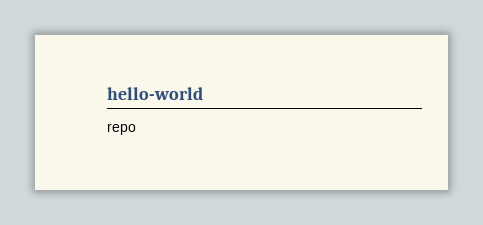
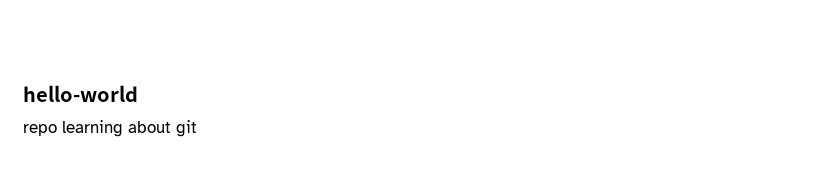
- repo
+ repo learning about git

